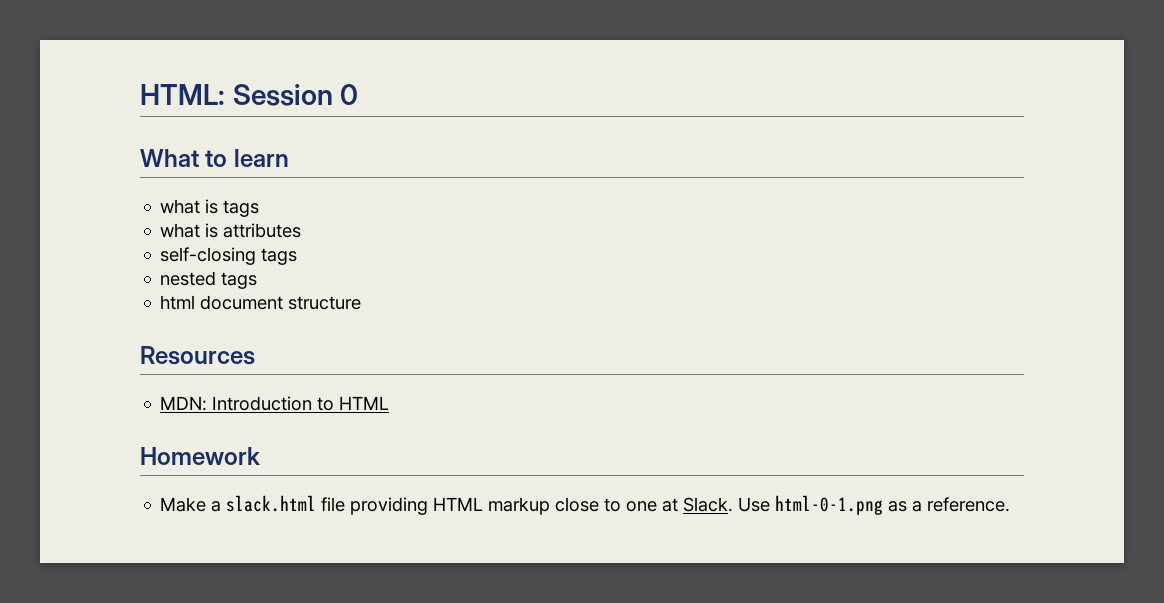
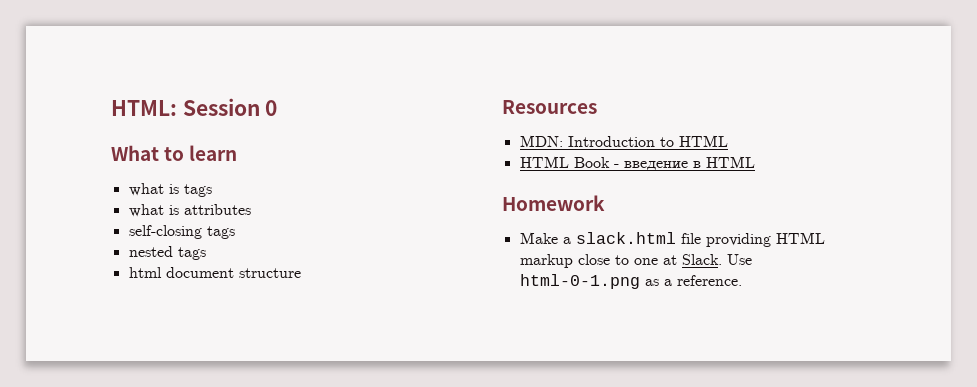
+ HTML Book - введение в HTML

